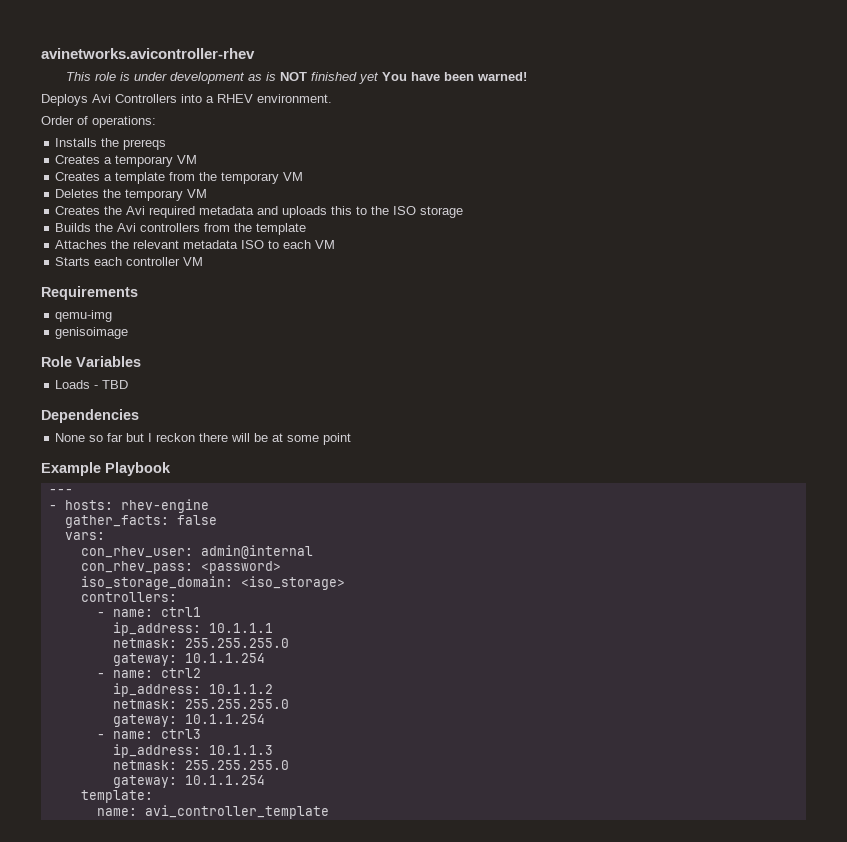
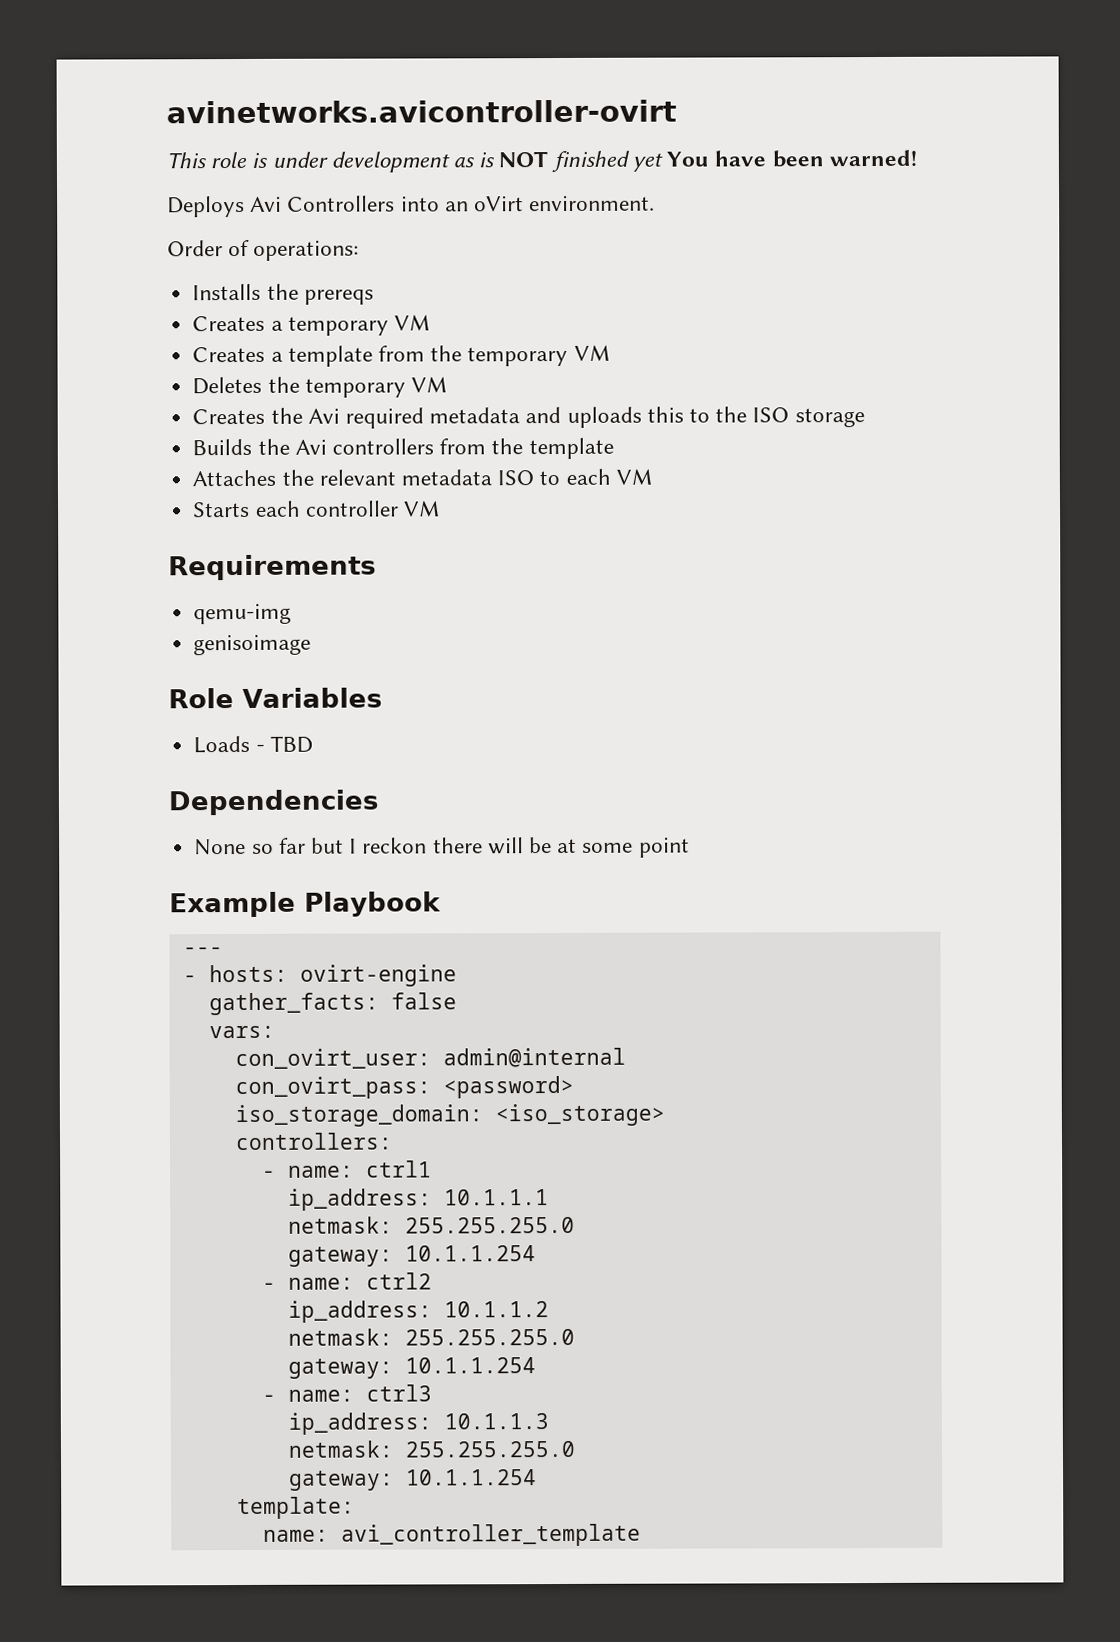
- avinetworks.avicontroller-rhev
+ avinetworks.avicontroller-ovirt
- Deploys Avi Controllers into a RHEV environment.
+ Deploys Avi Controllers into an oVirt environment.
- - hosts: rhev-engine
+ - hosts: ovirt-engine
- con_rhev_user: admin@internal
+ con_ovirt_user: admin@internal
- con_rhev_pass: <password>
+ con_ovirt_pass: <password>

